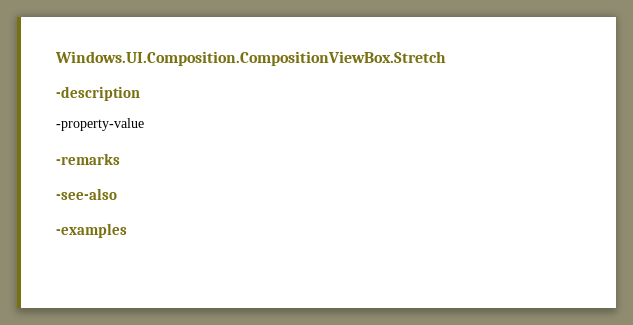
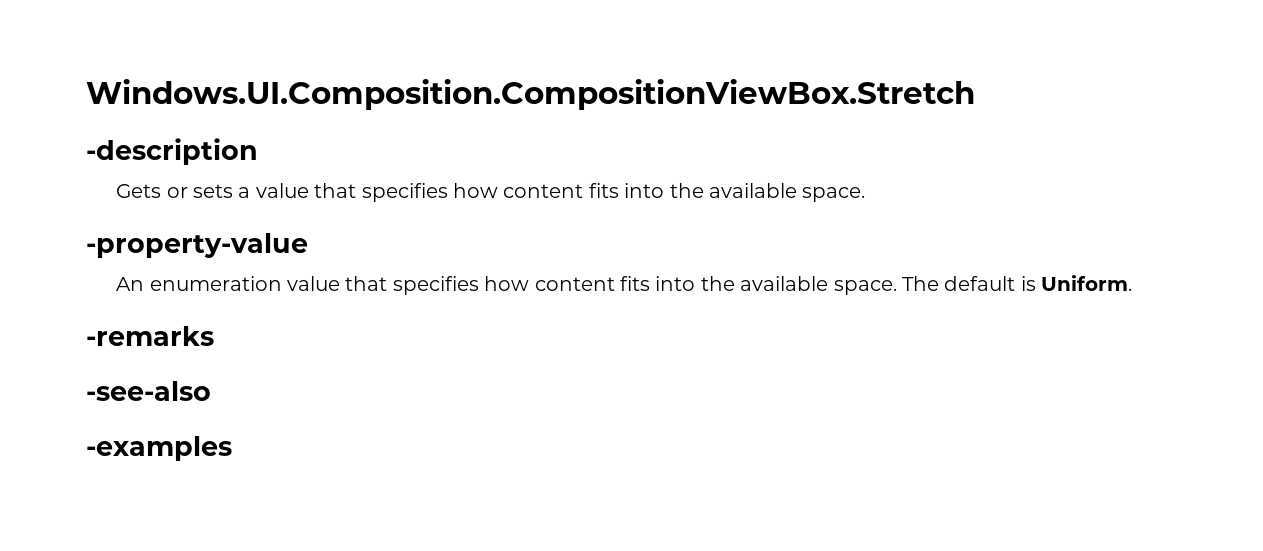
+ Gets or sets a value that specifies how content fits into the available space.
  -property-value
+ An enumeration value that specifies how content fits into the available space. The default is Uniform.

